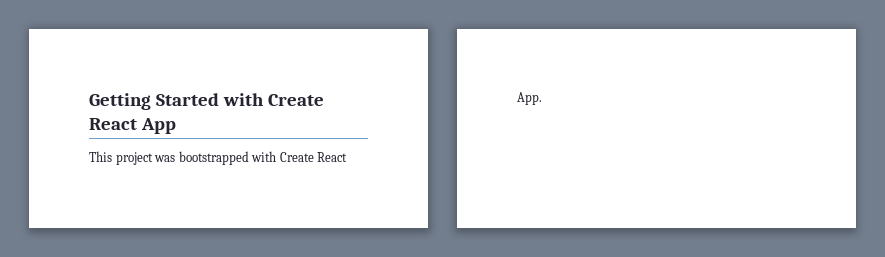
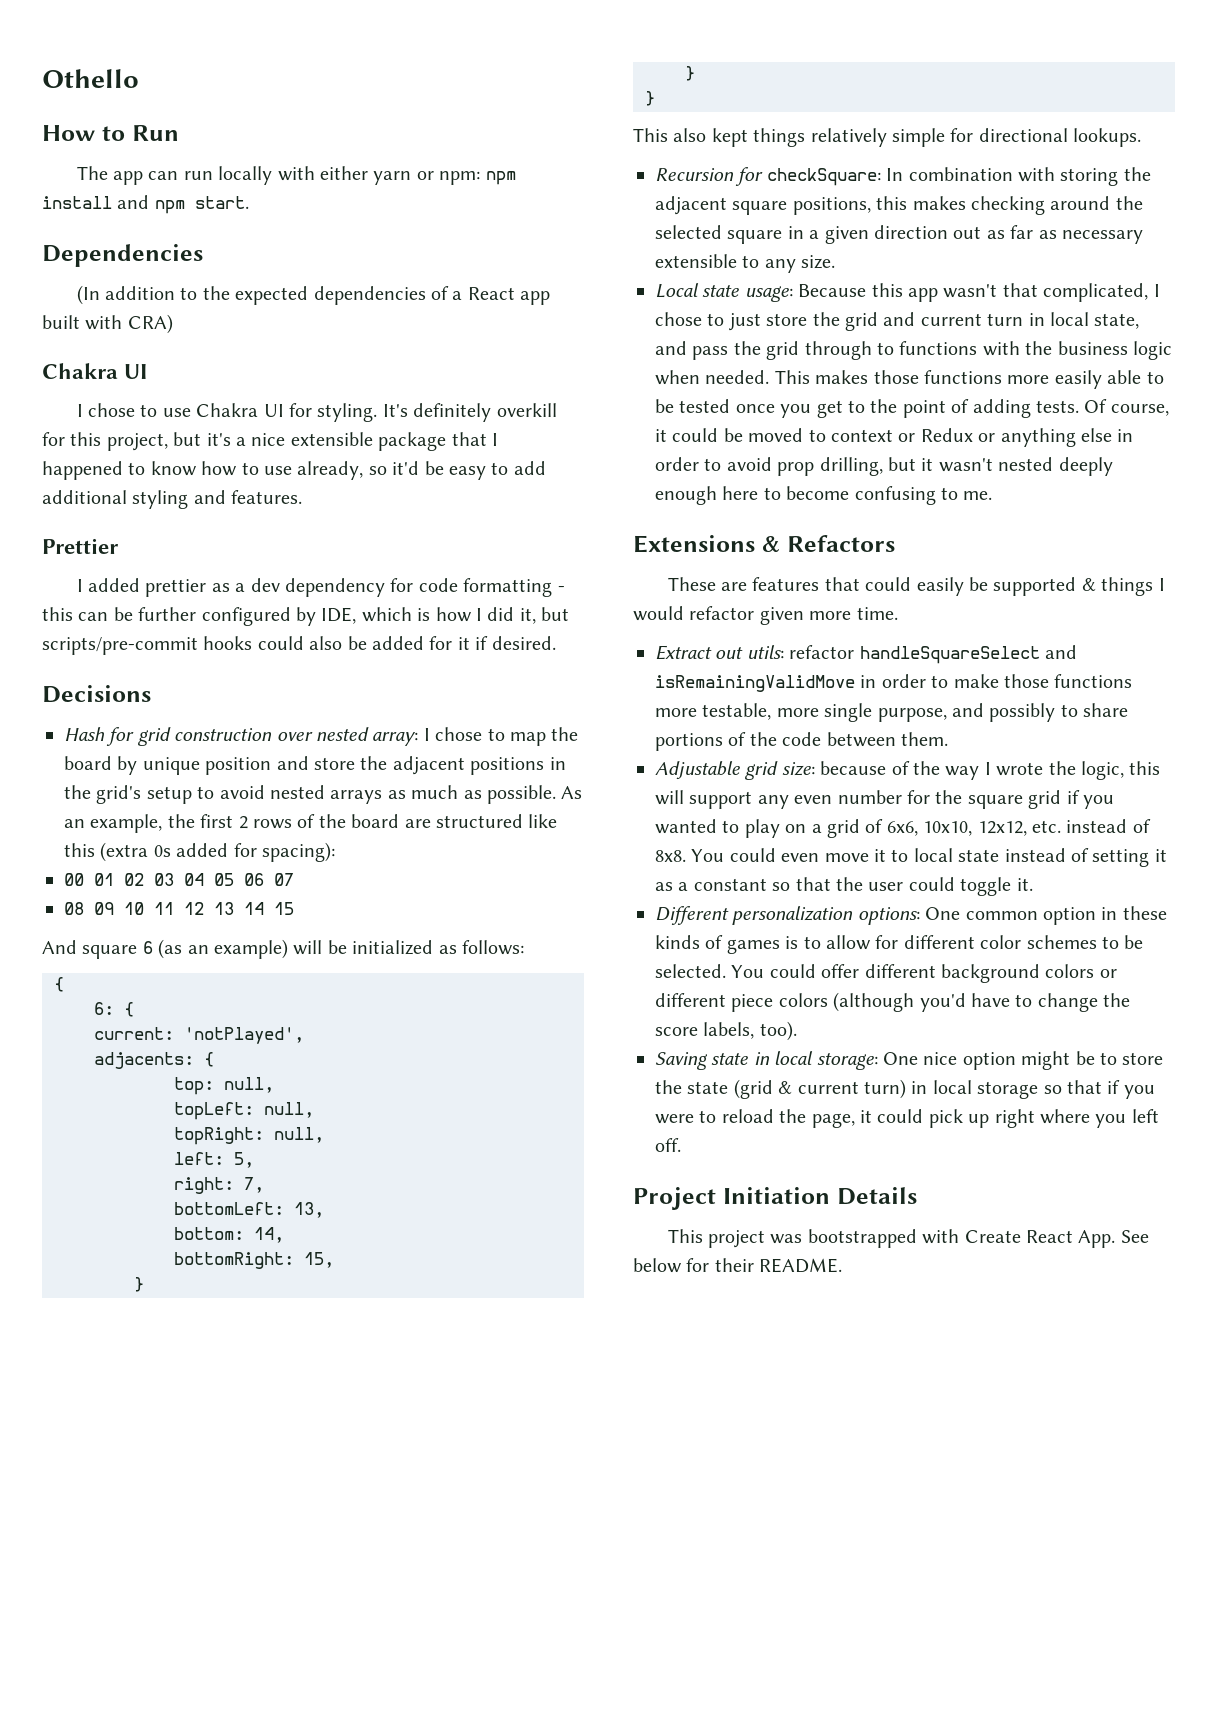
- Getting Started with Create React App
+ Othello
+ How to Run
+ The app can run locally with either yarn or npm: npm install and npm start.
+ Dependencies
+ (In addition to the expected dependencies of a React app built with CRA)
+ Chakra UI
+ I chose to use Chakra UI for styling. It's definitely overkill for this project, but it's a nice extensible package that I happened to know how to use already, so it'd be easy to add additional styling and features.
+ Prettier
+ I added prettier as a dev dependency for code formatting - this can be further configured by IDE, which is how I did it, but scripts/pre-commit hooks could also be added for it if desired.
+ Decisions
+ Hash for grid construction over nested array: I chose to map the board by unique position and store the adjacent positions in the grid's setup to avoid nested arrays as much as possible. As an example, the first 2 rows of the board are structured like this (extra 0s added for spacing):
+ 00 01 02 03 04 05 06 07
+ 08 09 10 11 12 13 14 15
+ And square 6 (as an example) will be initialized as follows:
+ {
+ 6: {
+ current: 'notPlayed',
+ adjacents: {
+ top: null,
+ topLeft: null,
+ topRight: null,
+ left: 5,
+ right: 7,
+ bottomLeft: 13,
+ bottom: 14,
+ bottomRight: 15,
+ }
+ }
+ }
+ This also kept things relatively simple for directional lookups.
+ Recursion for checkSquare: In combination with storing the adjacent square positions, this makes checking around the selected square in a given direction out as far as necessary extensible to any size.
+ Local state usage: Because this app wasn't that complicated, I chose to just store the grid and current turn in local state, and pass the grid through to functions with the business logic when needed. This makes those functions more easily able to be tested once you get to the point of adding tests. Of course, it could be moved to context or Redux or anything else in order to avoid prop drilling, but it wasn't nested deeply enough here to become confusing to me.
+ Extensions & Refactors
+ These are features that could easily be supported & things I would refactor given more time.
+ Extract out utils: refactor handleSquareSelect and isRemainingValidMove in order to make those functions more testable, more single purpose, and possibly to share portions of the code between them.
+ Adjustable grid size: because of the way I wrote the logic, this will support any even number for the square grid if you wanted to play on a grid of 6x6, 10x10, 12x12, etc. instead of 8x8. You could even move it to local state instead of setting it as a constant so that the user could toggle it.
+ Different personalization options: One common option in these kinds of games is to allow for different color schemes to be selected. You could offer different background colors or different piece colors (although you'd have to change the score labels, too).
+ Saving state in local storage: One nice option might be to store the state (grid & current turn) in local storage so that if you were to reload the page, it could pick up right where you left off.
+ Project Initiation Details
- This project was bootstrapped with Create React App.
+ This project was bootstrapped with Create React App. See below for their README.

